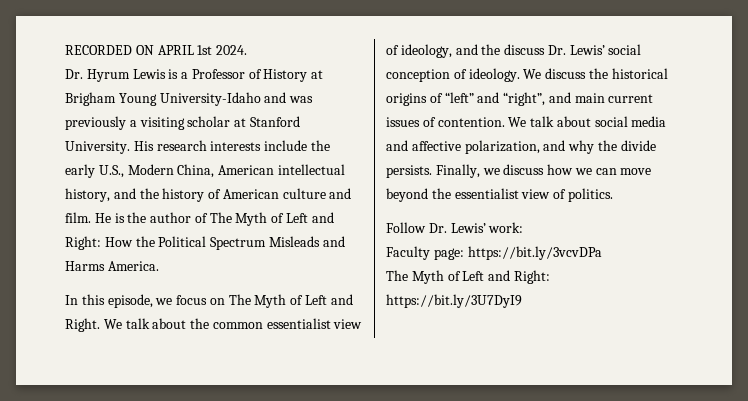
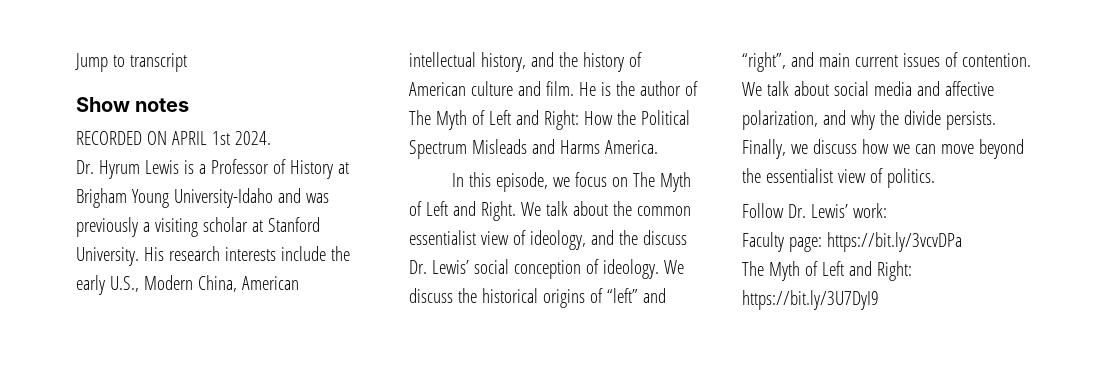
+ Jump to transcript
+ Show notes

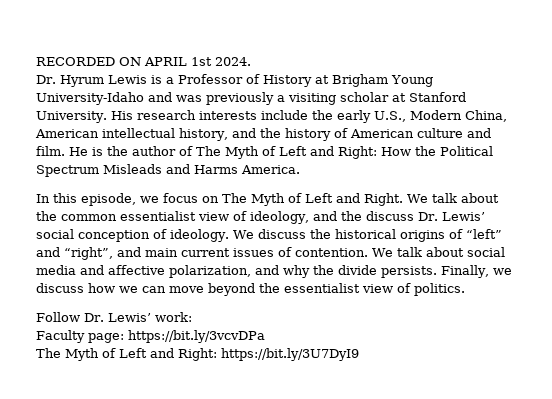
- Jump to transcript
- Show notes

